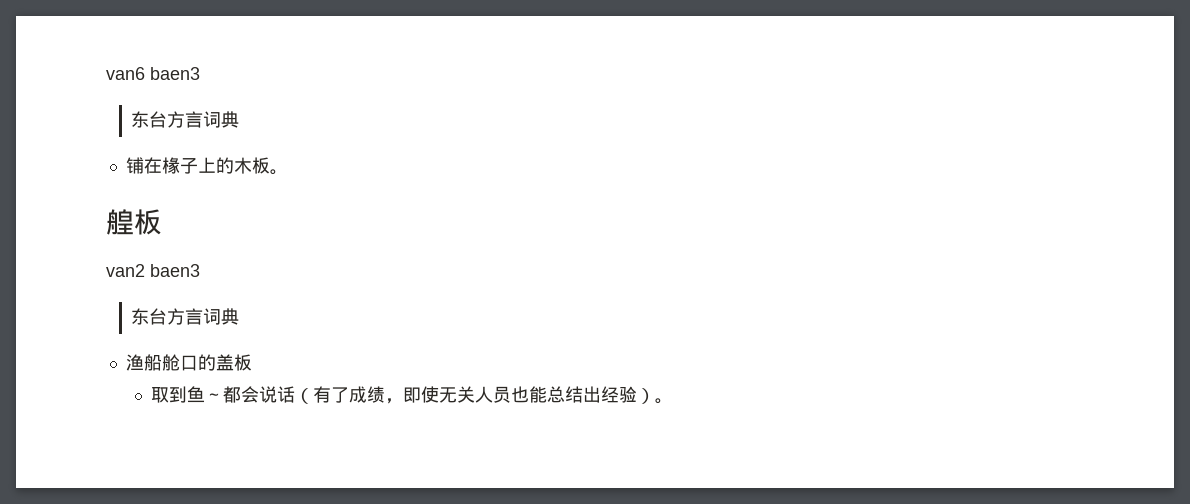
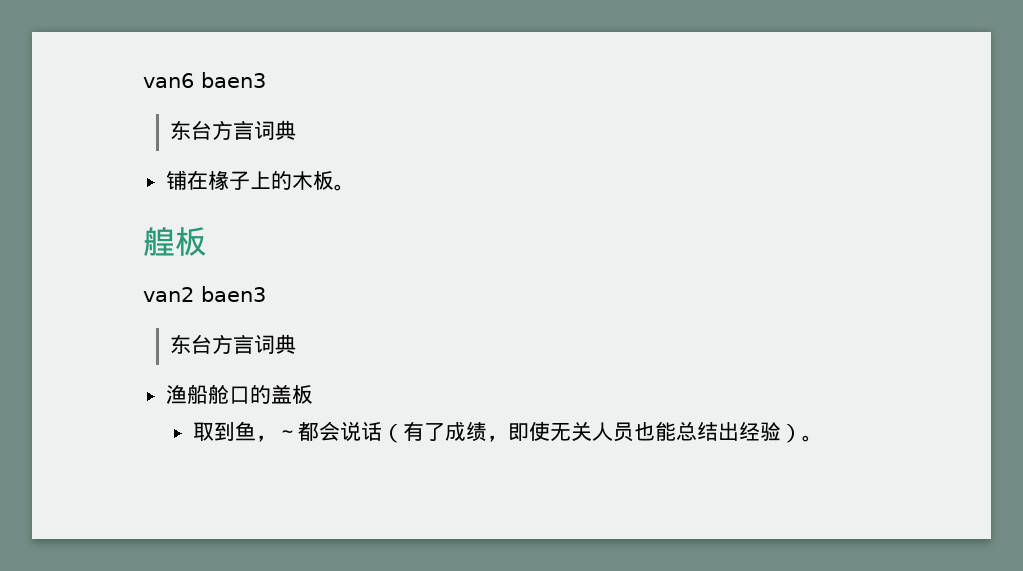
- 取到鱼～都会说话（有了成绩，即使无关人员也能总结出经验）。
+ 取到鱼，～都会说话（有了成绩，即使无关人员也能总结出经验）。

